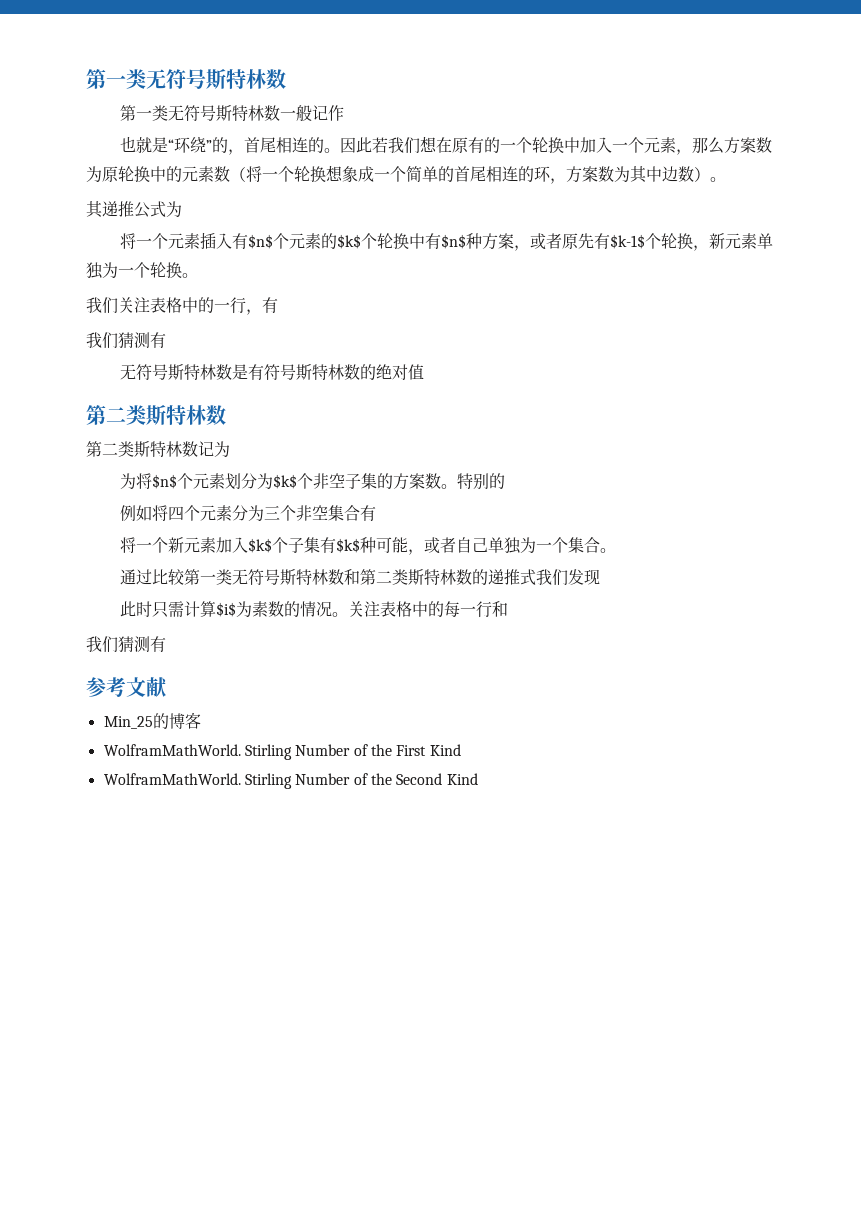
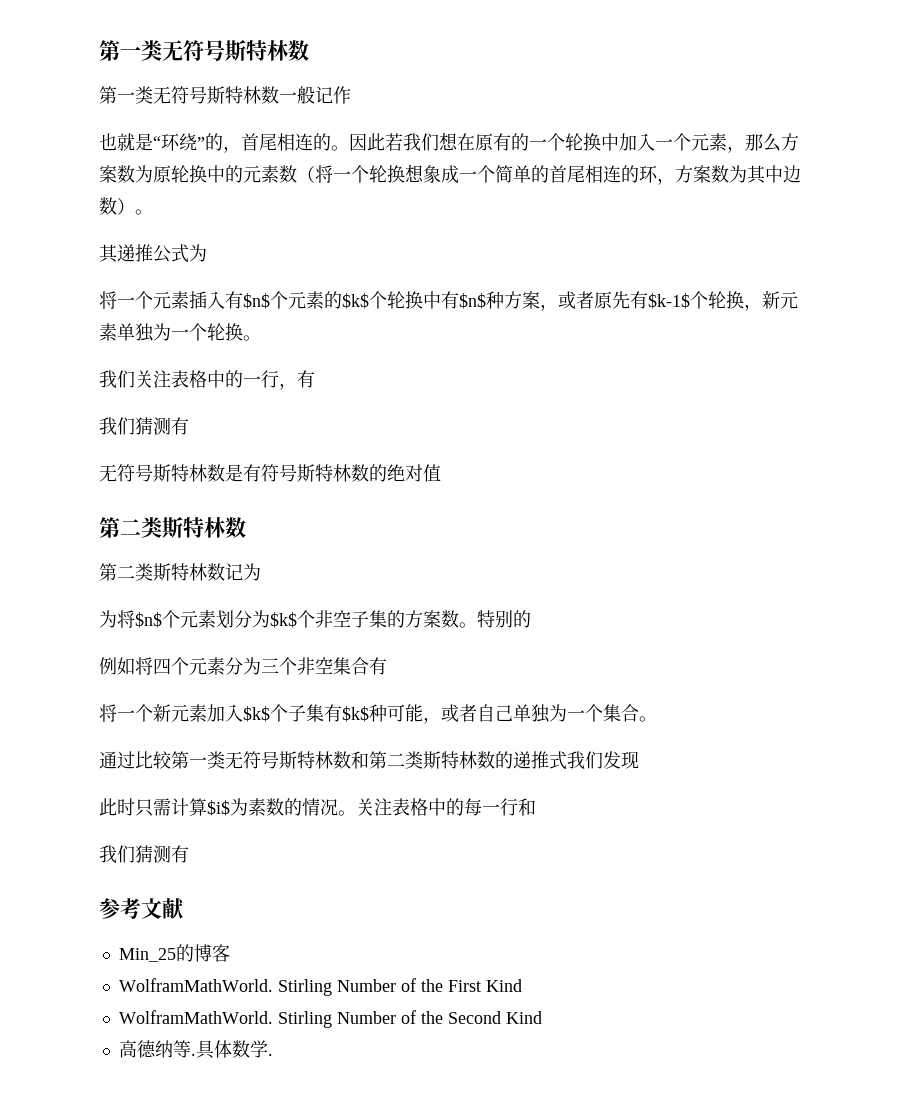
+ 高德纳等.具体数学.

